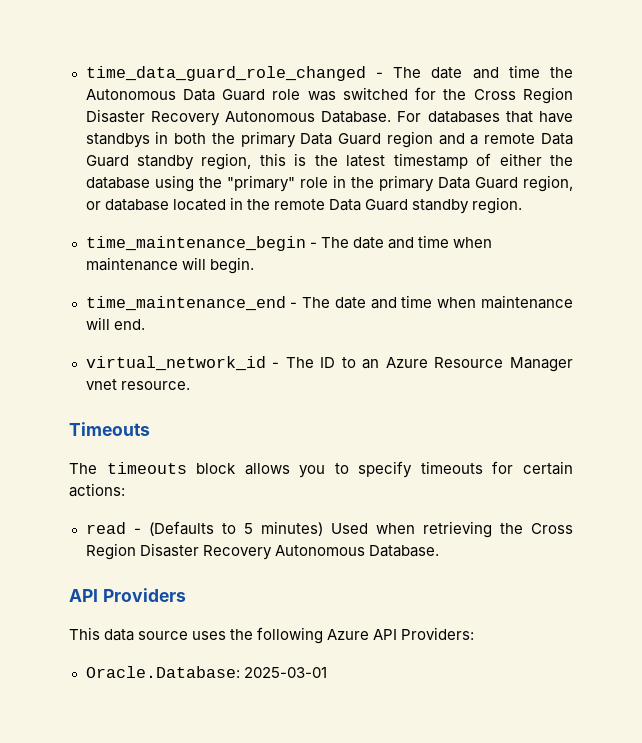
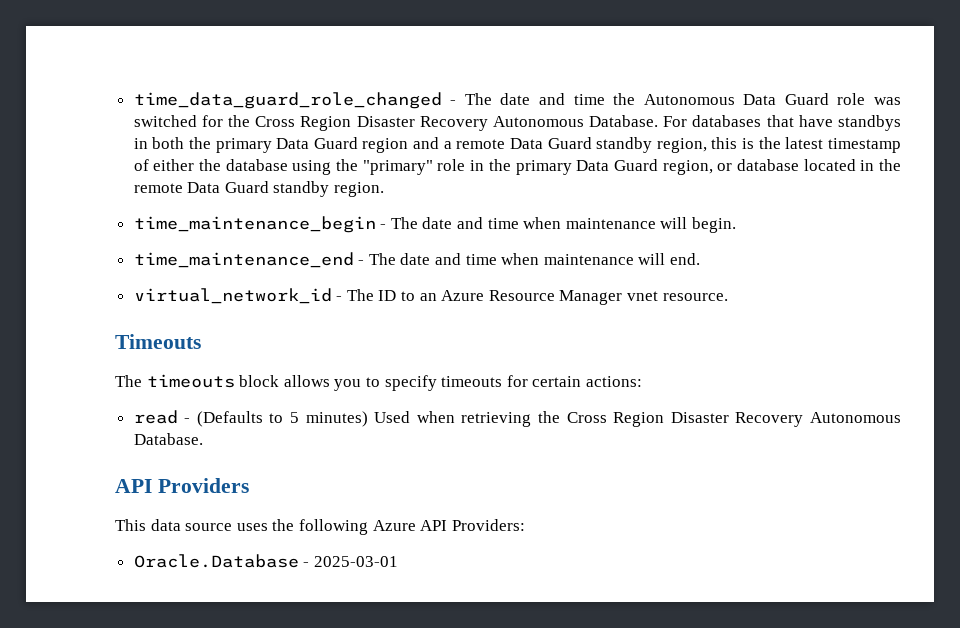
- Oracle.Database: 2025-03-01
+ Oracle.Database - 2025-03-01

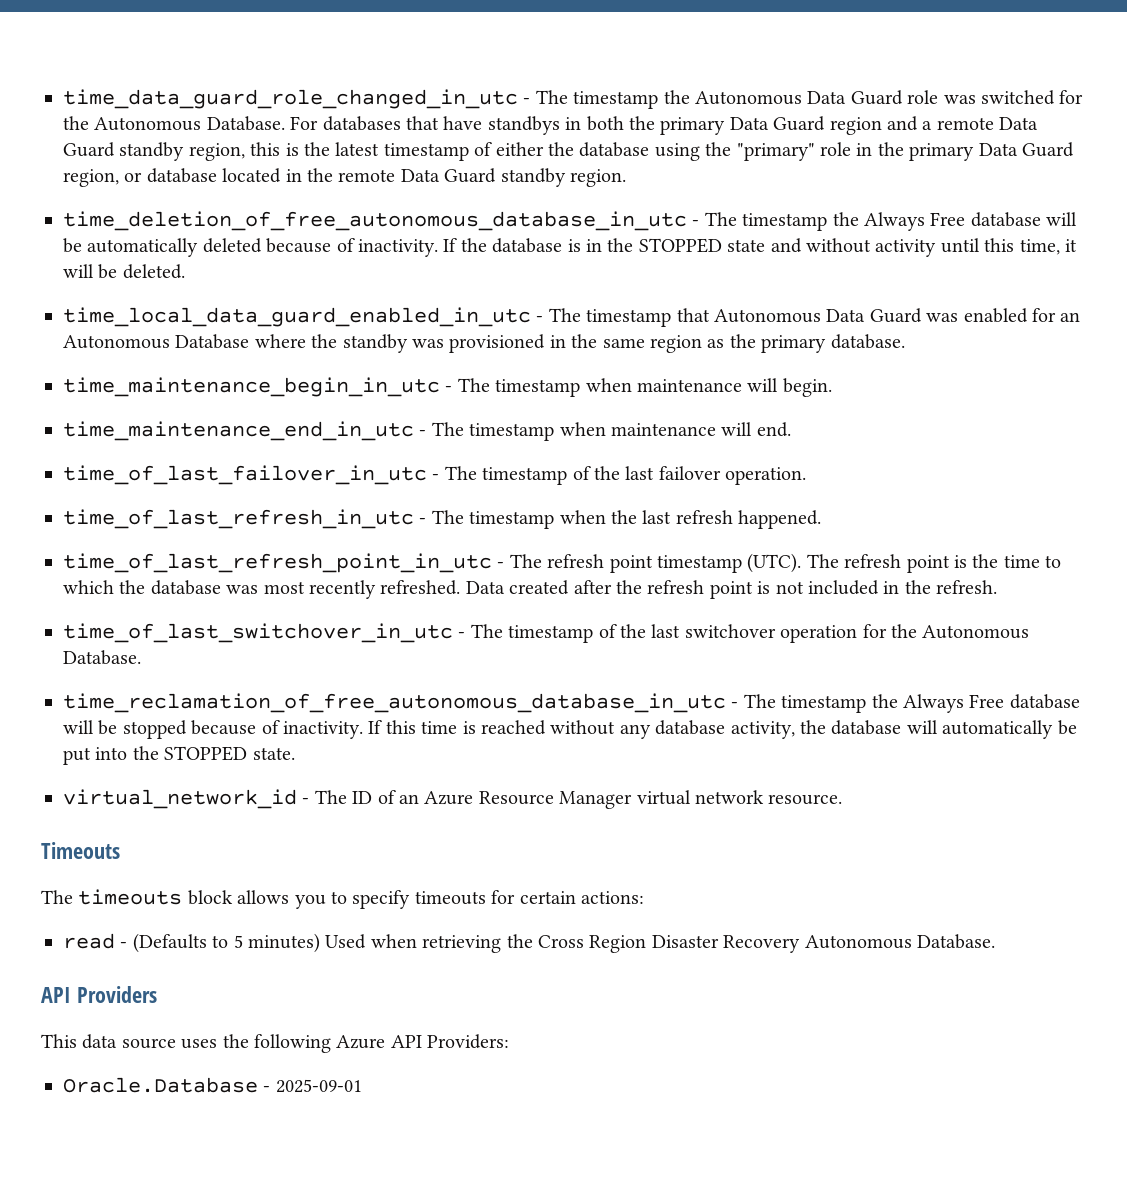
- time_data_guard_role_changed - The date and time the Autonomous Data Guard role was switched for the Cross Region Disaster Recovery Autonomous Database.
+ time_data_guard_role_changed_in_utc - The timestamp the Autonomous Data Guard role was switched for the Autonomous Database.
- time_maintenance_begin - The date and time when maintenance will begin.
+ time_deletion_of_free_autonomous_database_in_utc - The timestamp the Always Free database will be automatically deleted because of inactivity. If the database is in the STOPPED state and without activity until this time, it will be deleted.
+ time_local_data_guard_enabled_in_utc - The timestamp that Autonomous Data Guard was enabled for an Autonomous Database where the standby was provisioned in the same region as the primary database.
+ time_maintenance_begin_in_utc - The timestamp when maintenance will begin.
- time_maintenance_end - The date and time when maintenance will end.
+ time_maintenance_end_in_utc - The timestamp when maintenance will end.
+ time_of_last_failover_in_utc - The timestamp of the last failover operation.
+ time_of_last_refresh_in_utc - The timestamp when the last refresh happened.
+ time_of_last_refresh_point_in_utc - The refresh point timestamp (UTC). The refresh point is the time to which the database was most recently refreshed. Data created after the refresh point is not included in the refresh.
+ time_of_last_switchover_in_utc - The timestamp of the last switchover operation for the Autonomous Database.
+ time_reclamation_of_free_autonomous_database_in_utc - The timestamp the Always Free database will be stopped because of inactivity. If this time is reached without any database activity, the database will automatically be put into the STOPPED state.
- virtual_network_id - The ID to an Azure Resource Manager vnet resource.
+ virtual_network_id - The ID of an Azure Resource Manager virtual network resource.
- Oracle.Database - 2025-03-01
+ Oracle.Database - 2025-09-01

